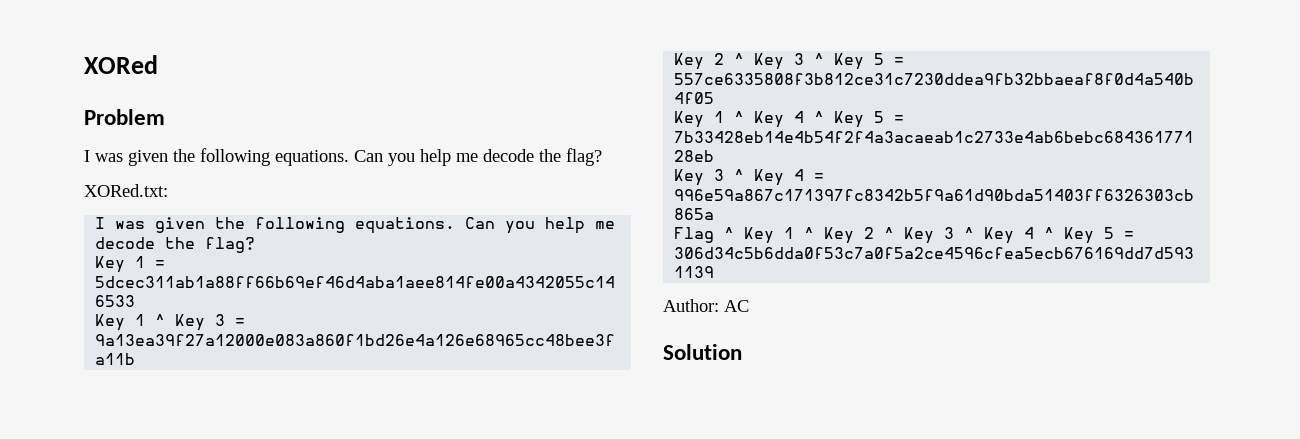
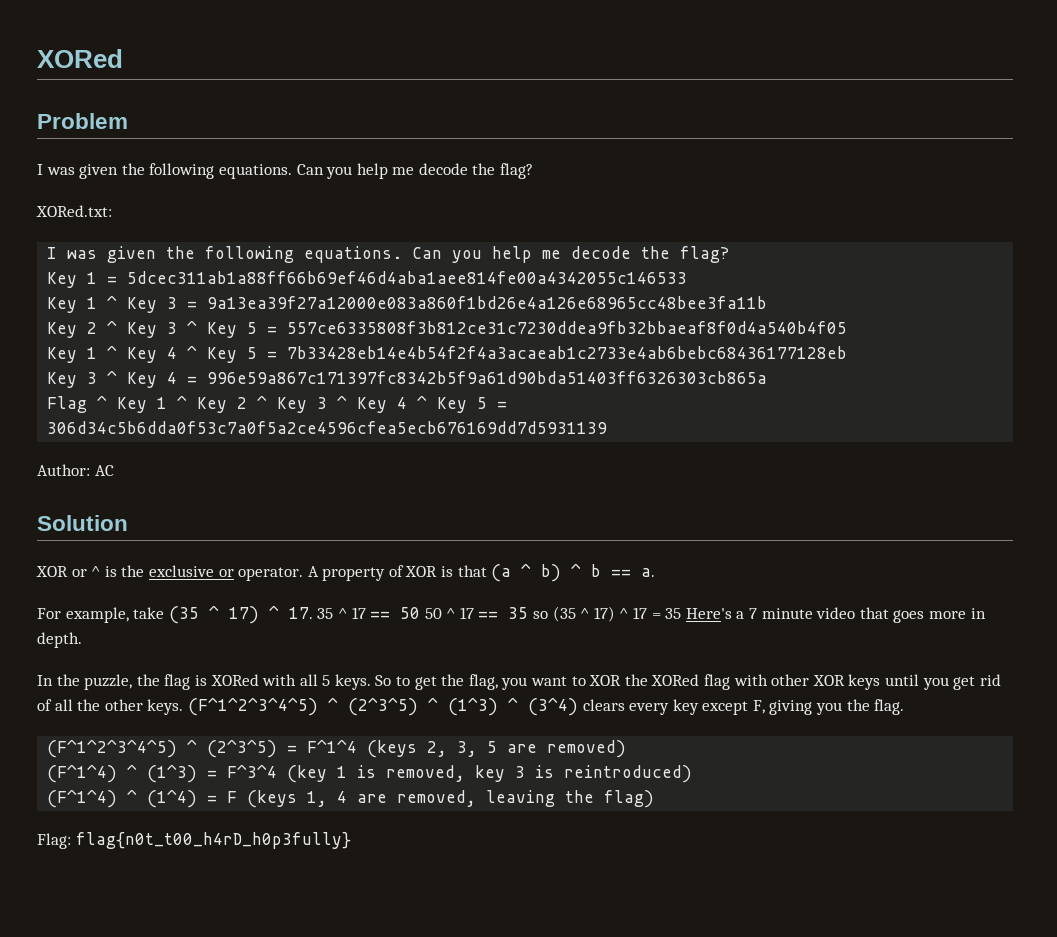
+ XOR or ^ is the exclusive or operator. A property of XOR is that (a ^ b) ^ b == a.
+ For example, take (35 ^ 17) ^ 17. 35 ^ 17 == 50 50 ^ 17 == 35 so (35 ^ 17) ^ 17 = 35 Here's a 7 minute video that goes more in depth.
+ In the puzzle, the flag is XORed with all 5 keys. So to get the flag, you want to XOR the XORed flag with other XOR keys until you get rid of all the other keys. (F^1^2^3^4^5) ^ (2^3^5) ^ (1^3) ^ (3^4) clears every key except F, giving you the flag.
+ (F^1^2^3^4^5) ^ (2^3^5) = F^1^4 (keys 2, 3, 5 are removed)
+ (F^1^4) ^ (1^3) = F^3^4 (key 1 is removed, key 3 is reintroduced)
+ (F^1^4) ^ (1^4) = F (keys 1, 4 are removed, leaving the flag)
+ Flag: flag{n0t_t00_h4rD_h0p3fully}

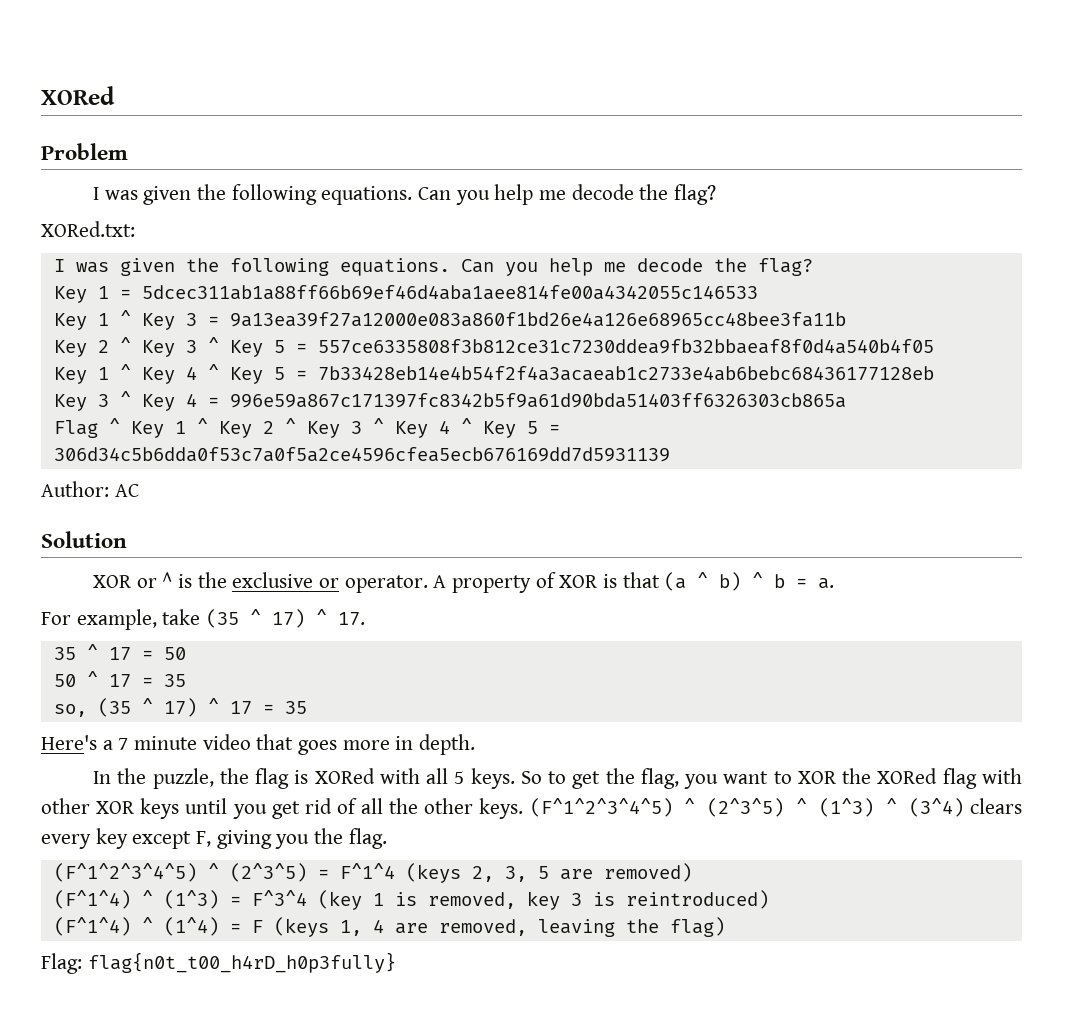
- A property of XOR is that (a ^ b) ^ b == a.
+ A property of XOR is that (a ^ b) ^ b = a.
- For example, take (35 ^ 17) ^ 17. 35 ^ 17 == 50 50 ^ 17 == 35 so (35 ^ 17) ^ 17 = 35 Here's a 7 minute video that goes more in depth.
+ For example, take (35 ^ 17) ^ 17.
+ 35 ^ 17 = 50
+ 50 ^ 17 = 35
+ so, (35 ^ 17) ^ 17 = 35
+ Here's a 7 minute video that goes more in depth.

